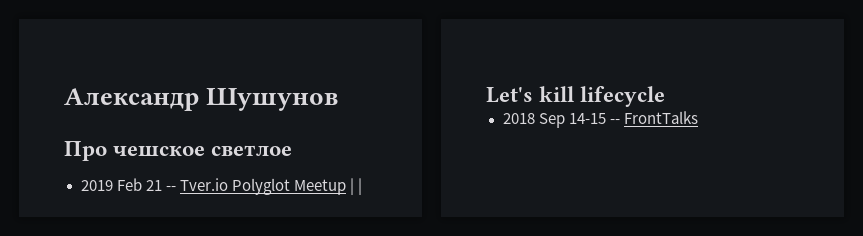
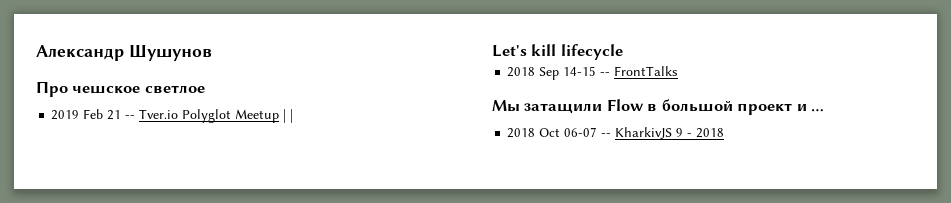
+ Мы затащили Flow в большой проект и …
+ 2018 Oct 06-07 -- KharkivJS 9 - 2018

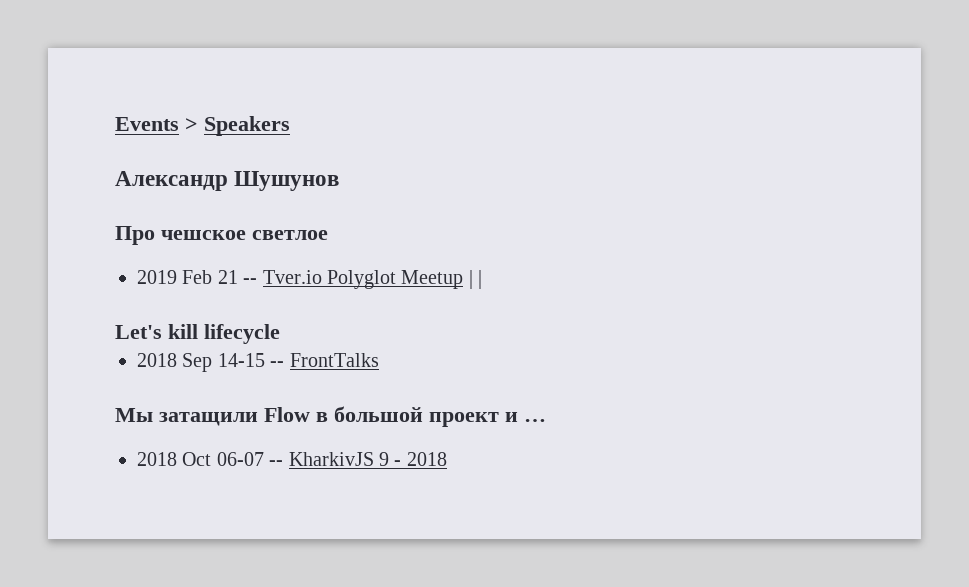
+ Events > Speakers

